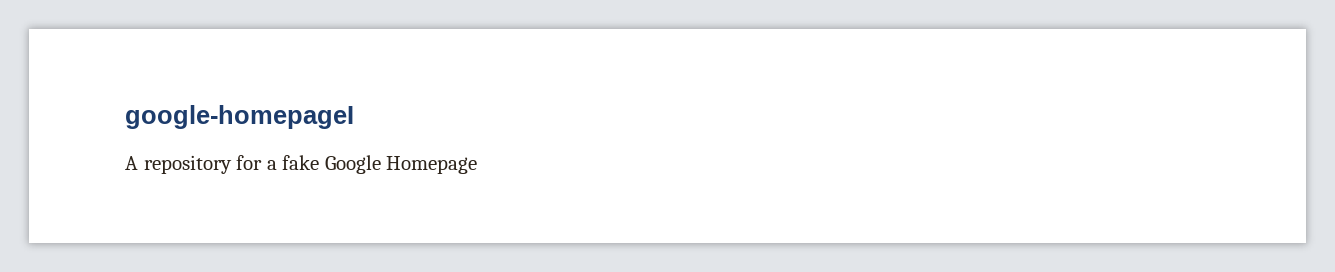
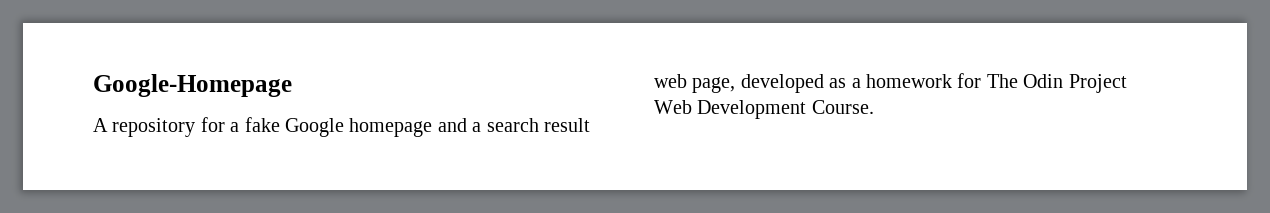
- google-homepageI
+ Google-Homepage
- A repository for a fake Google Homepage
+ A repository for a fake Google homepage and a search result web page, developed as a homework for The Odin Project Web Development Course.

